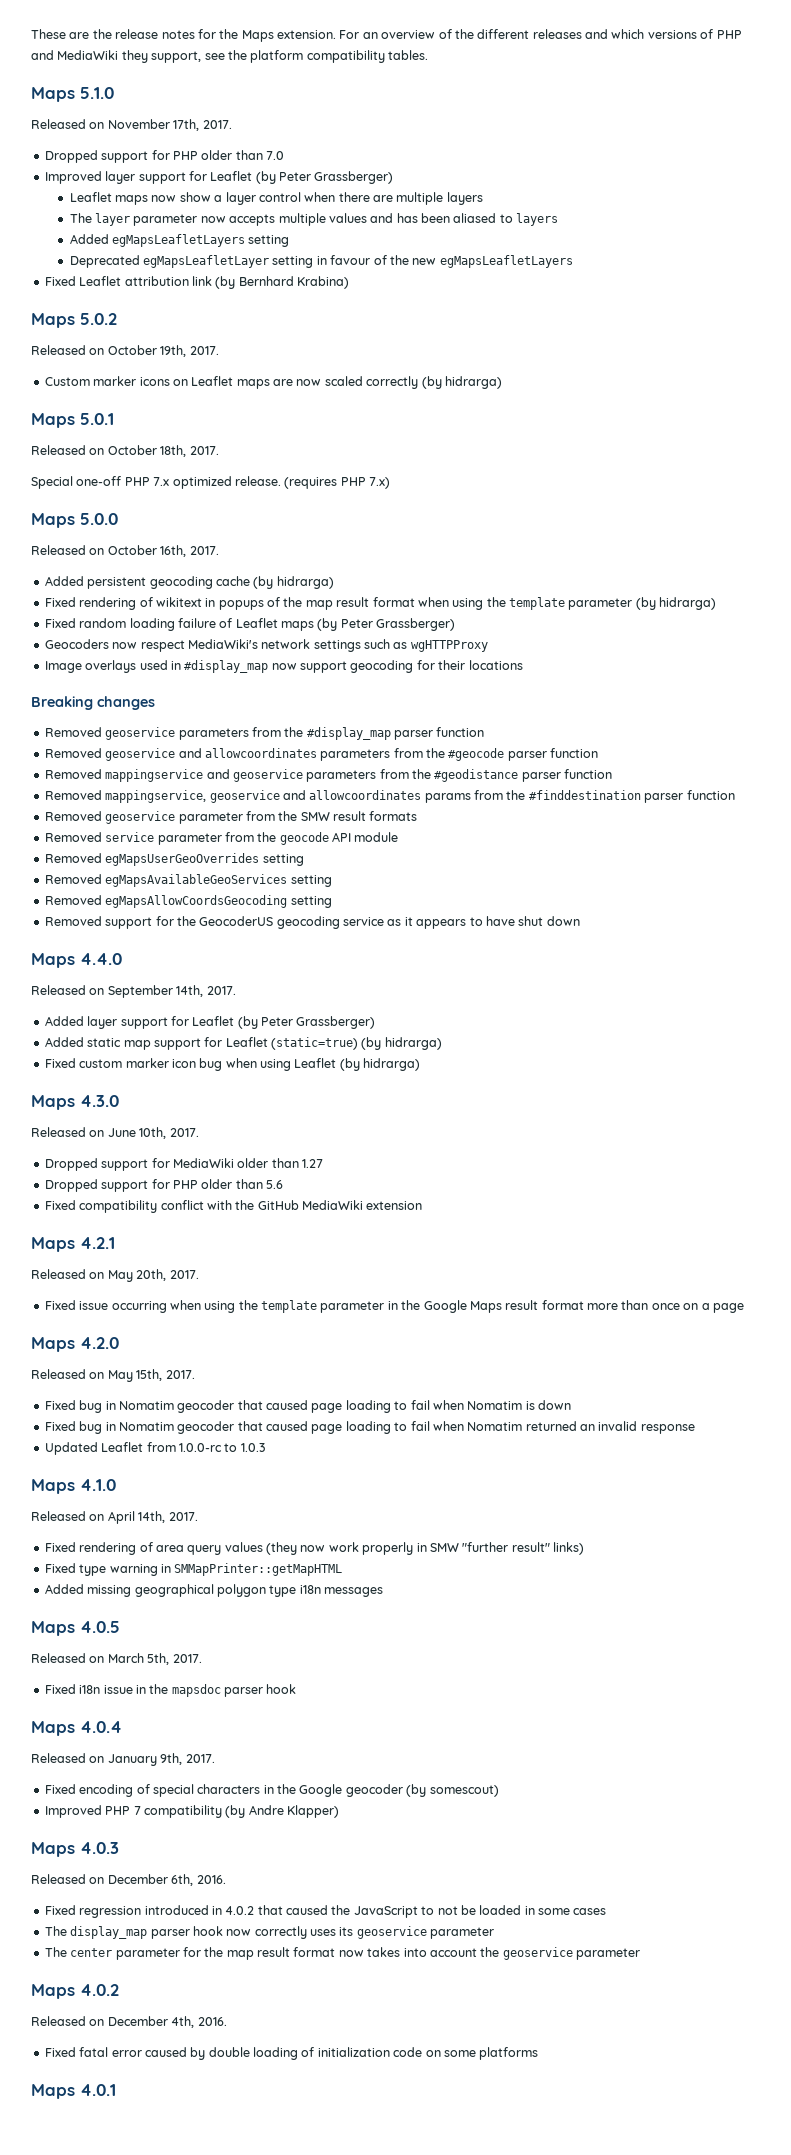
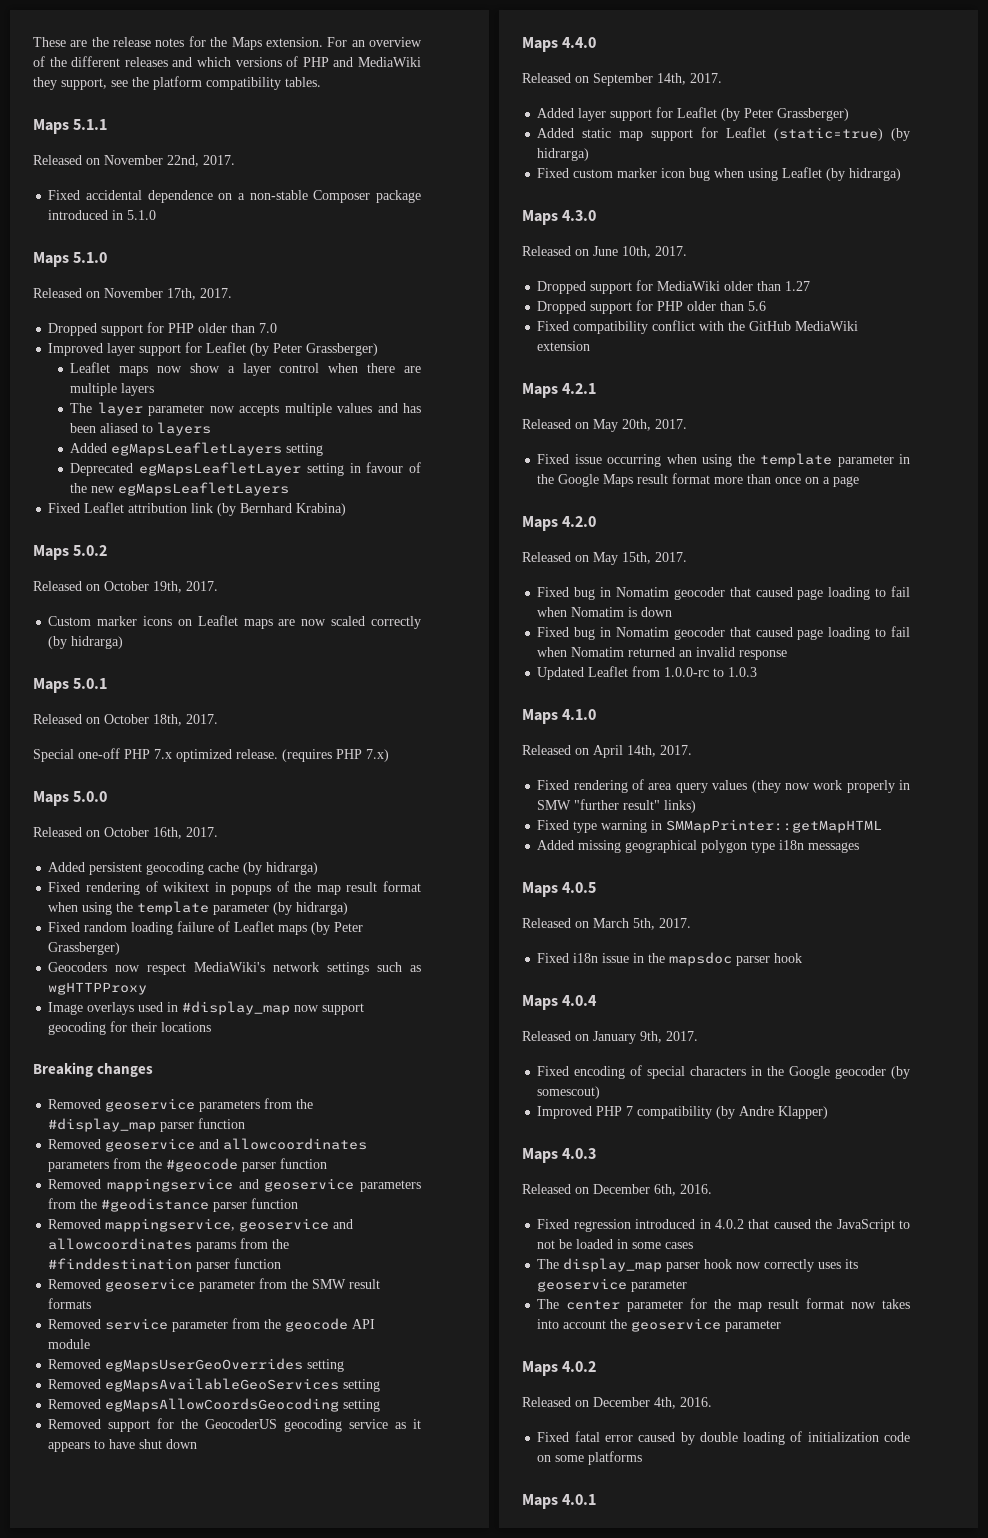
+ Maps 5.1.1
+ Released on November 22nd, 2017.
+ Fixed accidental dependence on a non-stable Composer package introduced in 5.1.0

